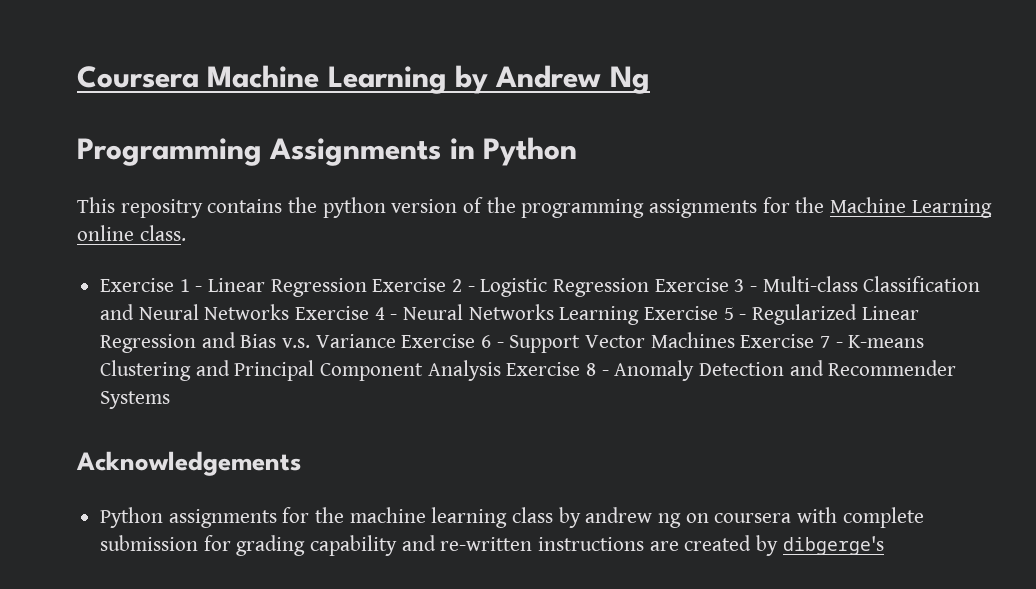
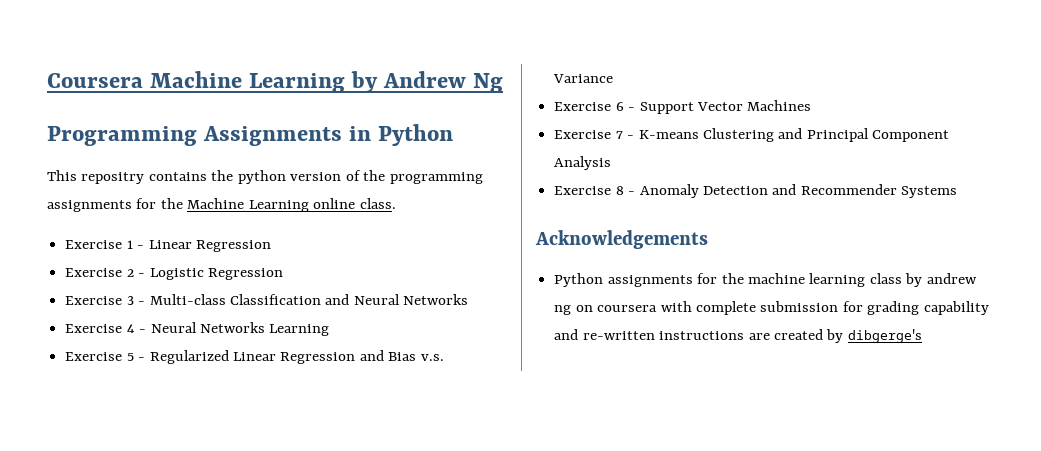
- Exercise 1 - Linear Regression Exercise 2 - Logistic Regression Exercise 3 - Multi-class Classification and Neural Networks Exercise 4 - Neural Networks Learning Exercise 5 - Regularized Linear Regression and Bias v.s. Variance Exercise 6 - Support Vector Machines Exercise 7 - K-means Clustering and Principal Component Analysis Exercise 8 - Anomaly Detection and Recommender Systems
+ Exercise 1 - Linear Regression
+ Exercise 2 - Logistic Regression
+ Exercise 3 - Multi-class Classification and Neural Networks
+ Exercise 4 - Neural Networks Learning
+ Exercise 5 - Regularized Linear Regression and Bias v.s. Variance
+ Exercise 6 - Support Vector Machines
+ Exercise 7 - K-means Clustering and Principal Component Analysis
+ Exercise 8 - Anomaly Detection and Recommender Systems

